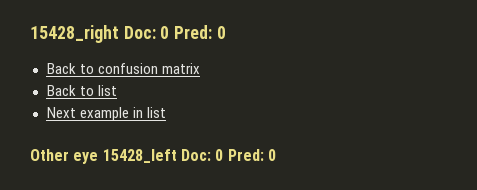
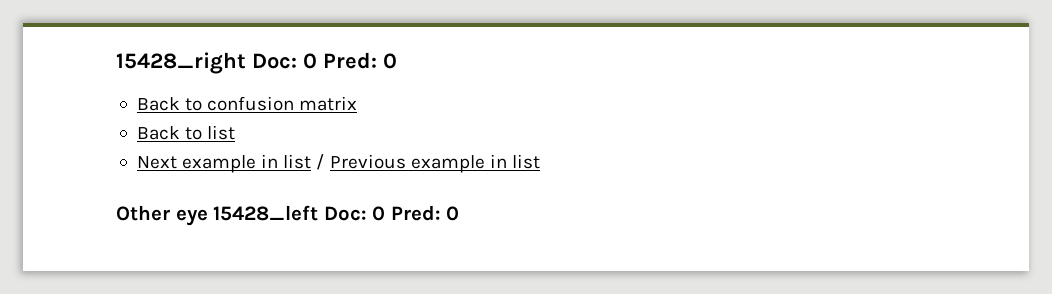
- Next example in list
+ Next example in list / Previous example in list

